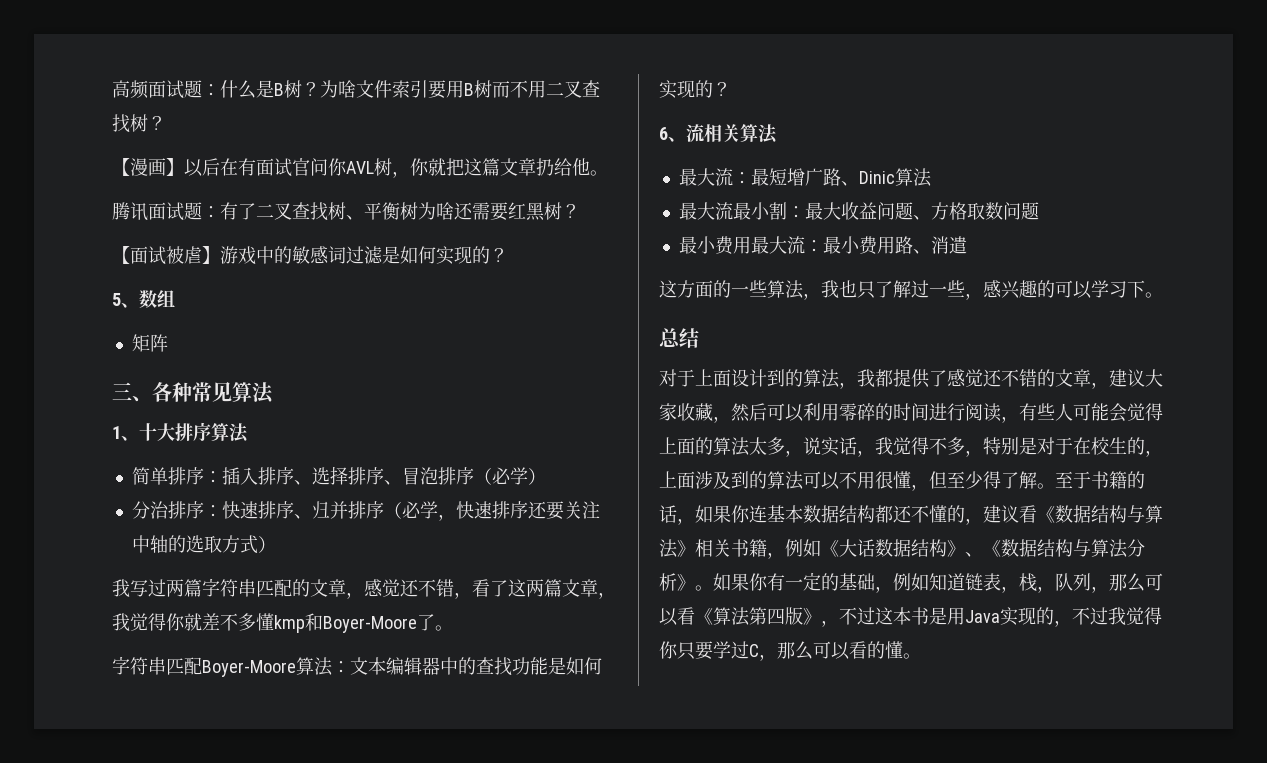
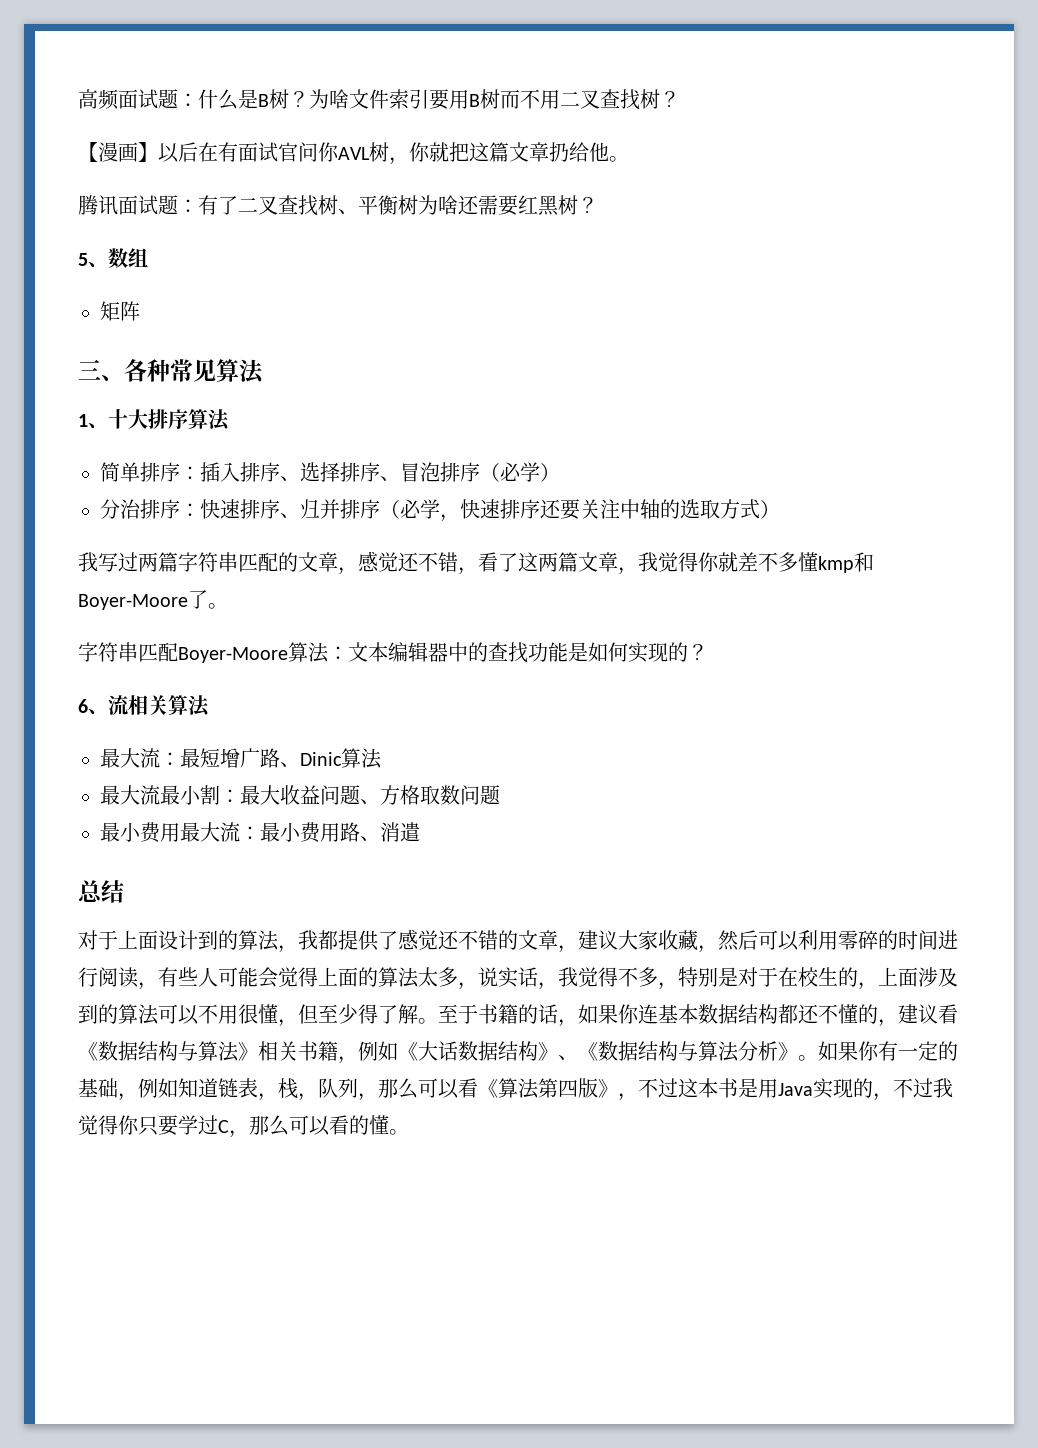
- 【面试被虐】游戏中的敏感词过滤是如何实现的？
- 这方面的一些算法，我也只了解过一些，感兴趣的可以学习下。

